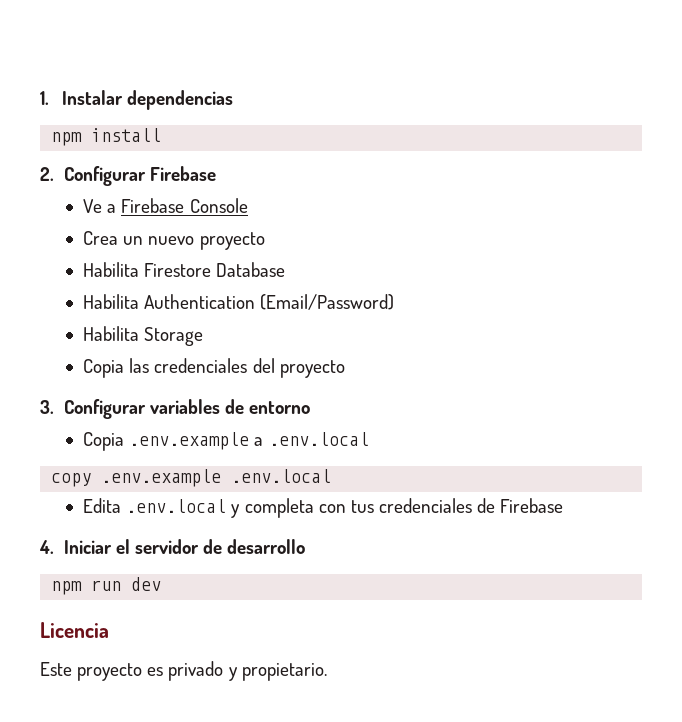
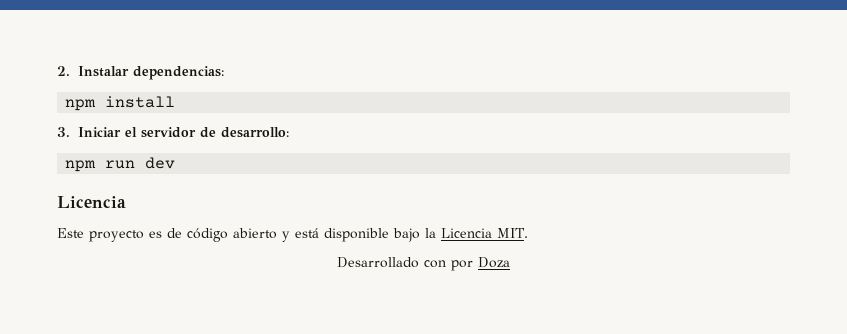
- 1. Instalar dependencias
+ 2. Instalar dependencias:
- 2. Configurar Firebase
- Ve a Firebase Console
- Crea un nuevo proyecto
- Habilita Firestore Database
- Habilita Authentication (Email/Password)
- Habilita Storage
- Copia las credenciales del proyecto
- 3. Configurar variables de entorno
- Copia .env.example a .env.local
- copy .env.example .env.local
- Edita .env.local y completa con tus credenciales de Firebase
- 4. Iniciar el servidor de desarrollo
+ 3. Iniciar el servidor de desarrollo:
- Este proyecto es privado y propietario.
+ Este proyecto es de código abierto y está disponible bajo la Licencia MIT.
+ Desarrollado con por Doza

